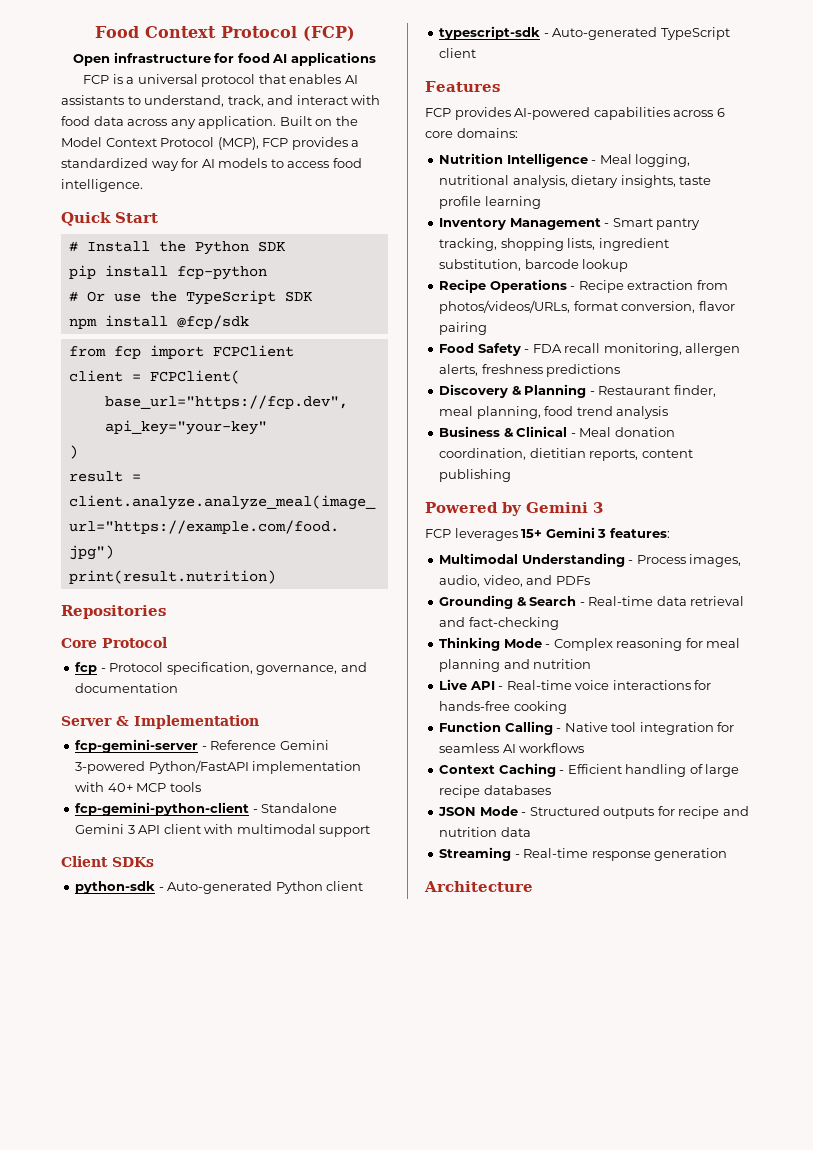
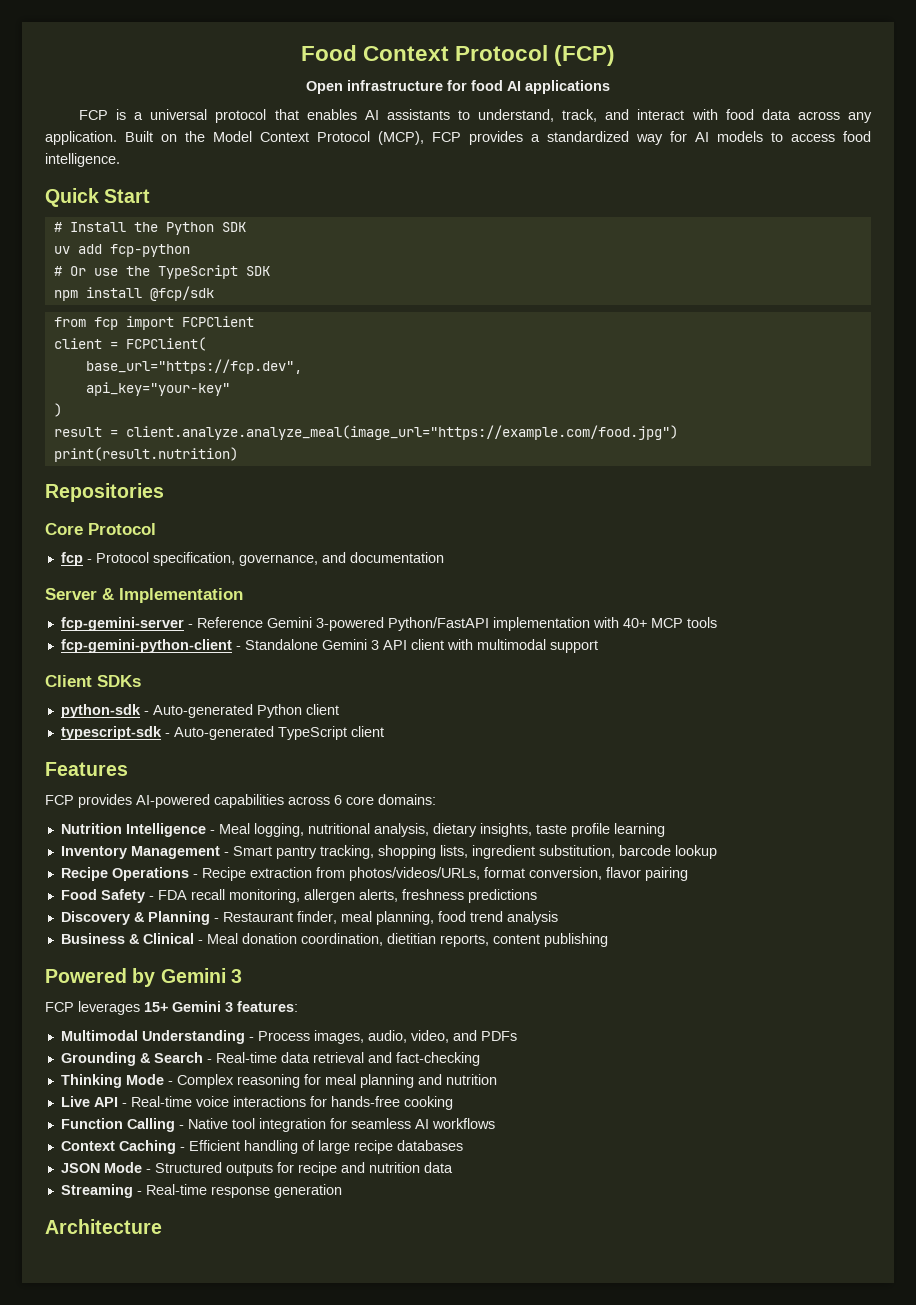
- pip install fcp-python
+ uv add fcp-python

